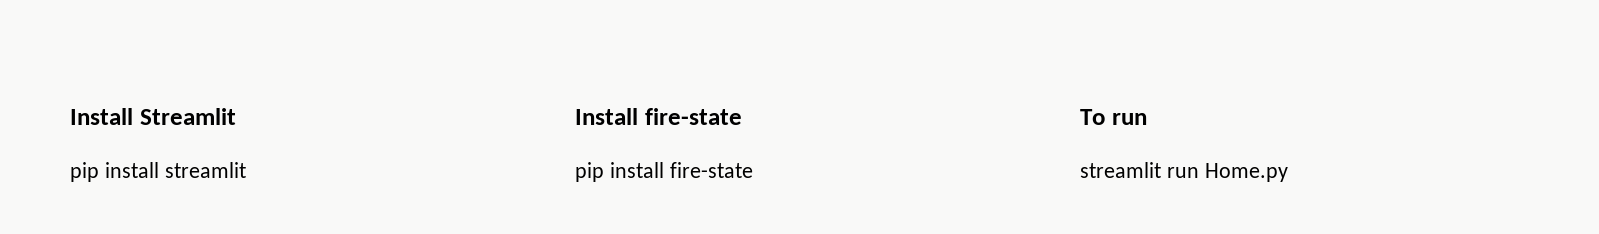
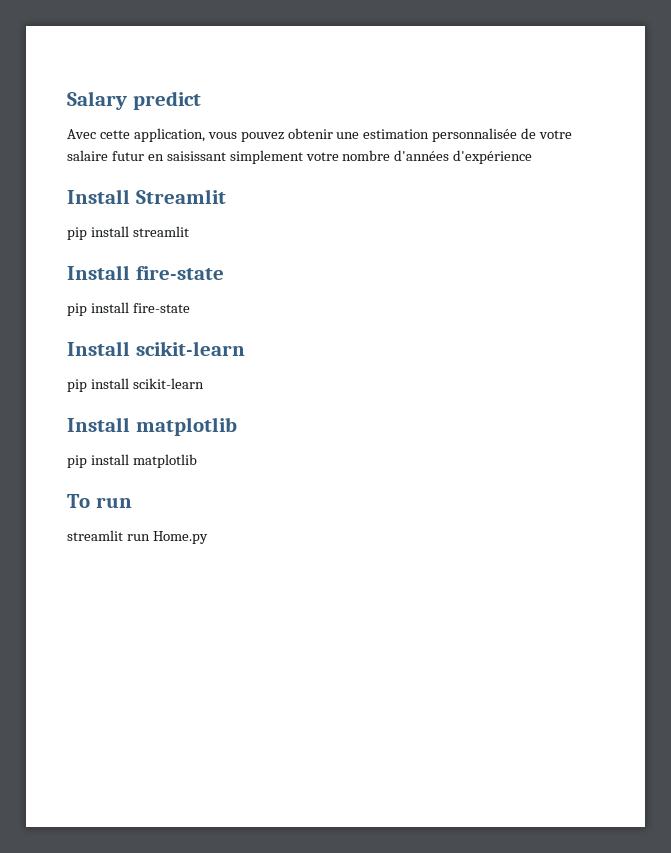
+ Salary predict
+ Avec cette application, vous pouvez obtenir une estimation personnalisée de votre salaire futur en saisissant simplement votre nombre d'années d'expérience
+ Install scikit-learn
+ pip install scikit-learn
+ Install matplotlib
+ pip install matplotlib

